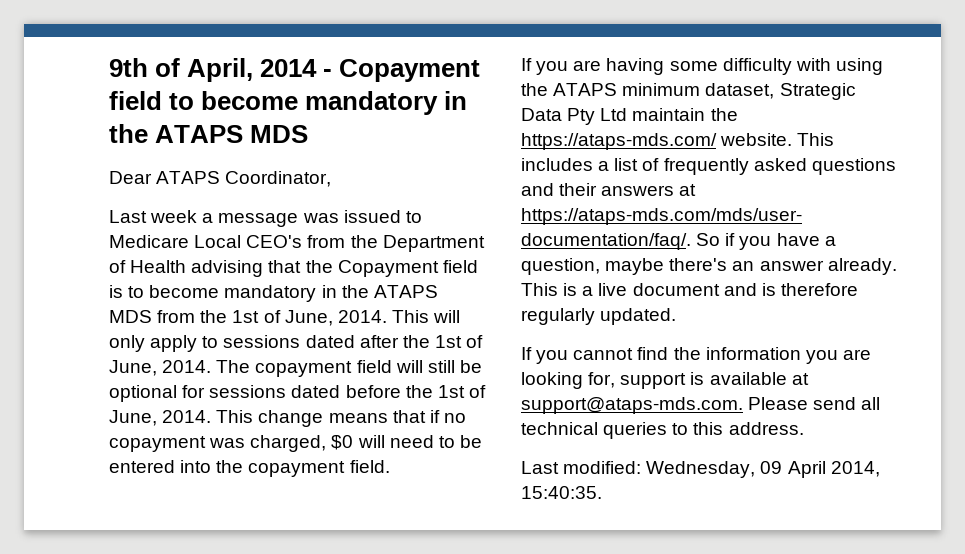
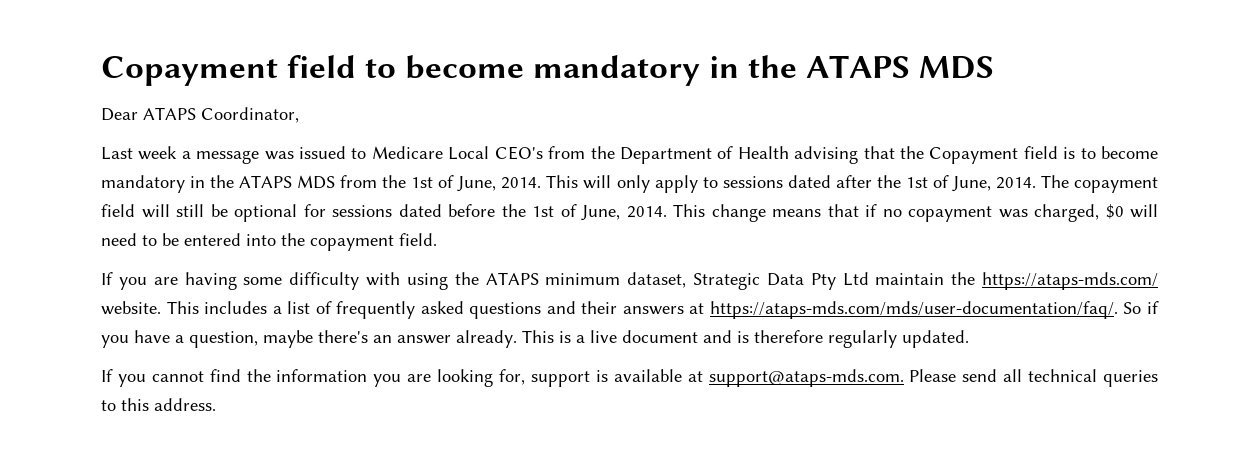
- 9th of April, 2014 - Copayment field to become mandatory in the ATAPS MDS
+ Copayment field to become mandatory in the ATAPS MDS
- Last modified: Wednesday, 09 April 2014, 15:40:35.

